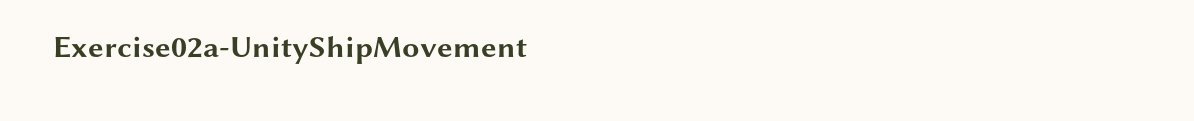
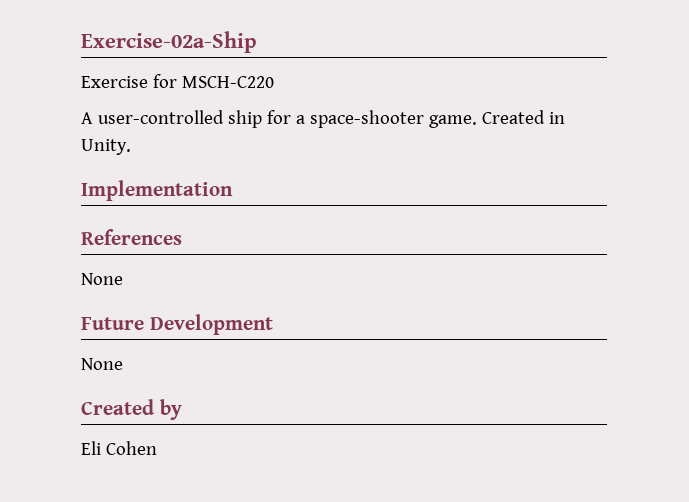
- Exercise02a-UnityShipMovement
+ Exercise-02a-Ship
+ Exercise for MSCH-C220
+ A user-controlled ship for a space-shooter game. Created in Unity.
+ Implementation
+ References
+ None
+ Future Development
+ None
+ Created by
+ Eli Cohen

